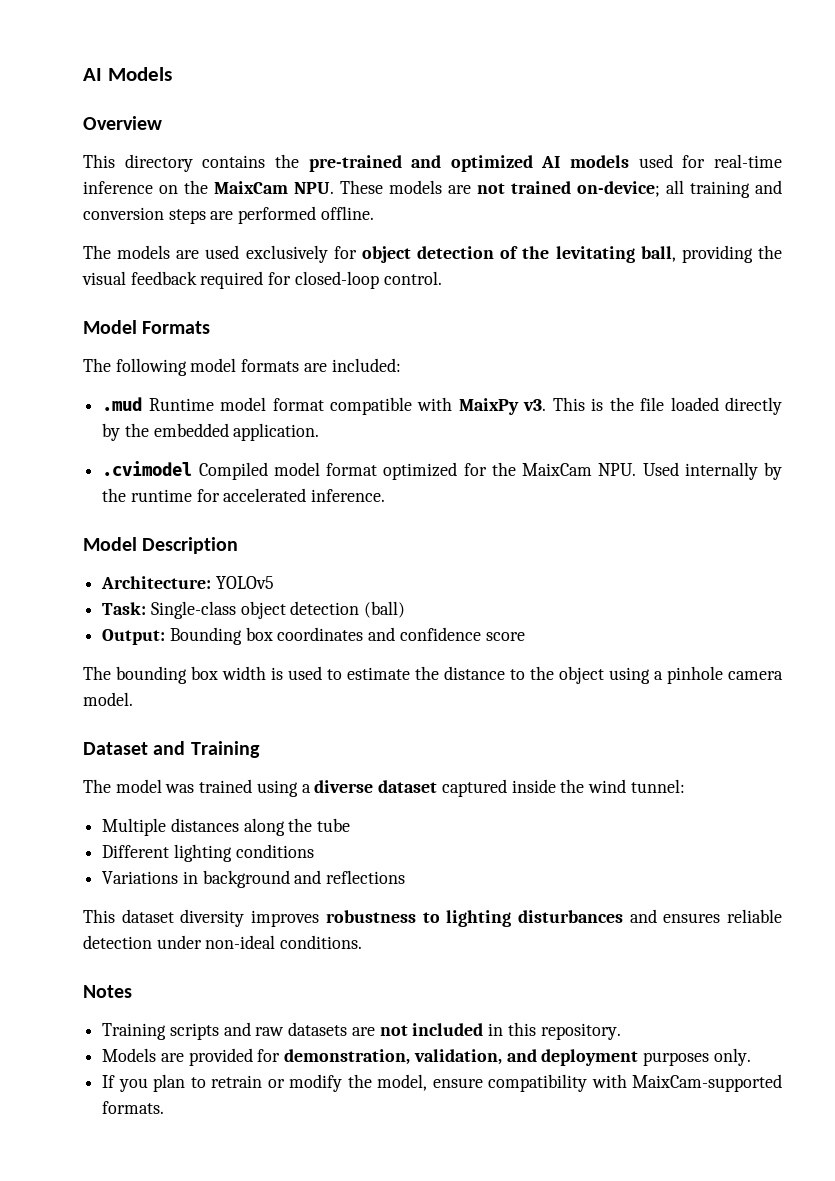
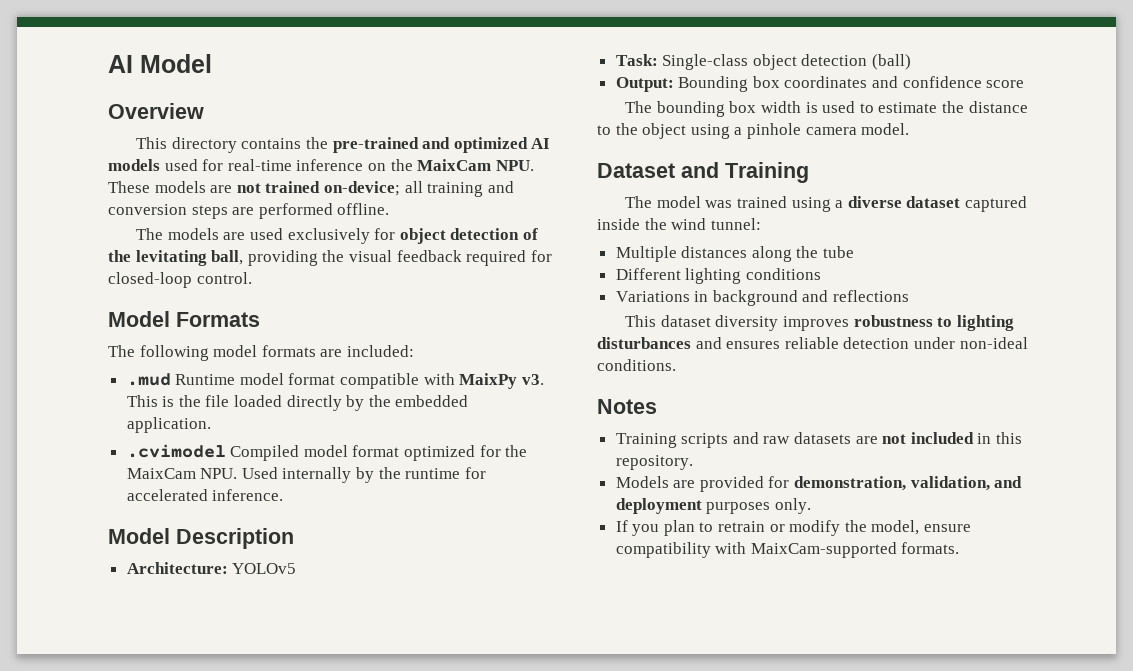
- AI Models
+ AI Model

